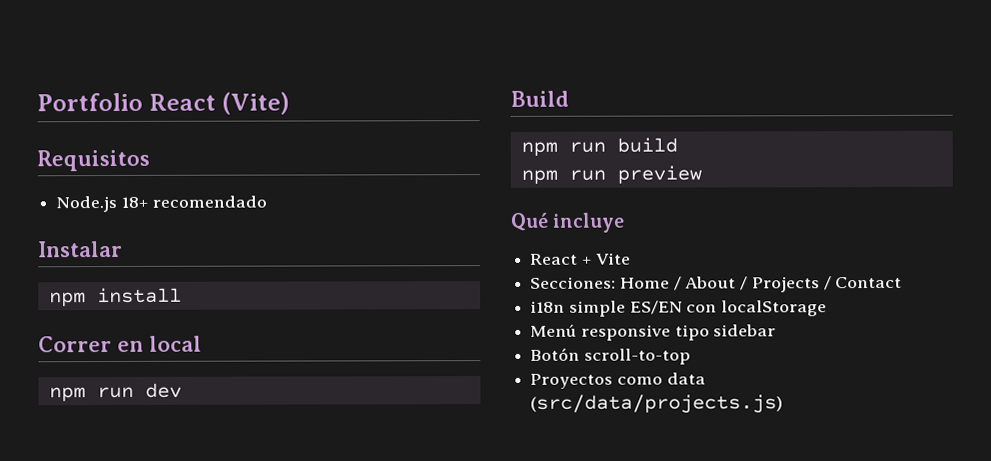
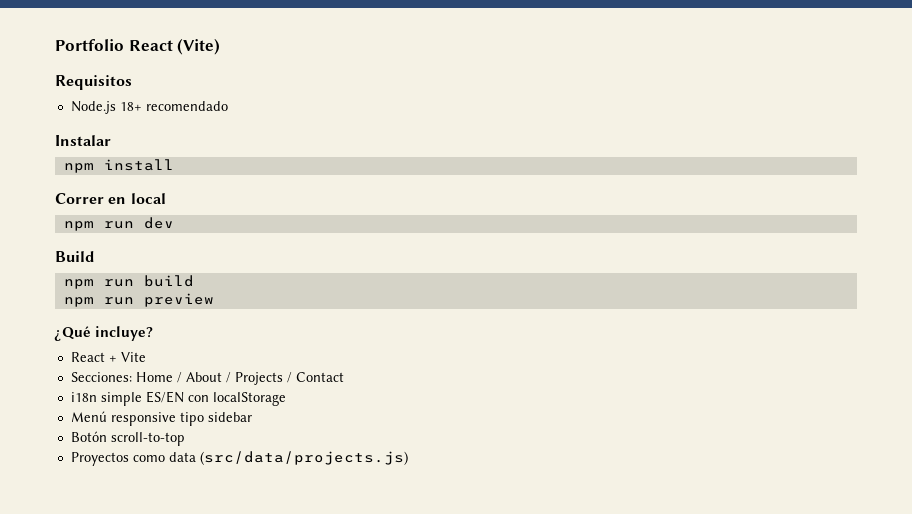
- Qué incluye
+ ¿Qué incluye?

